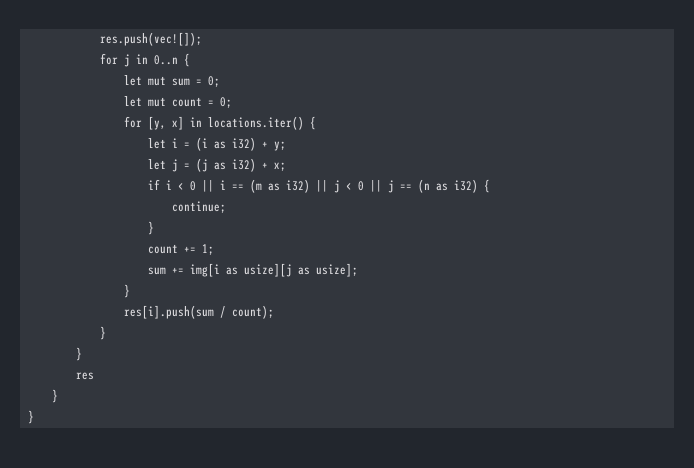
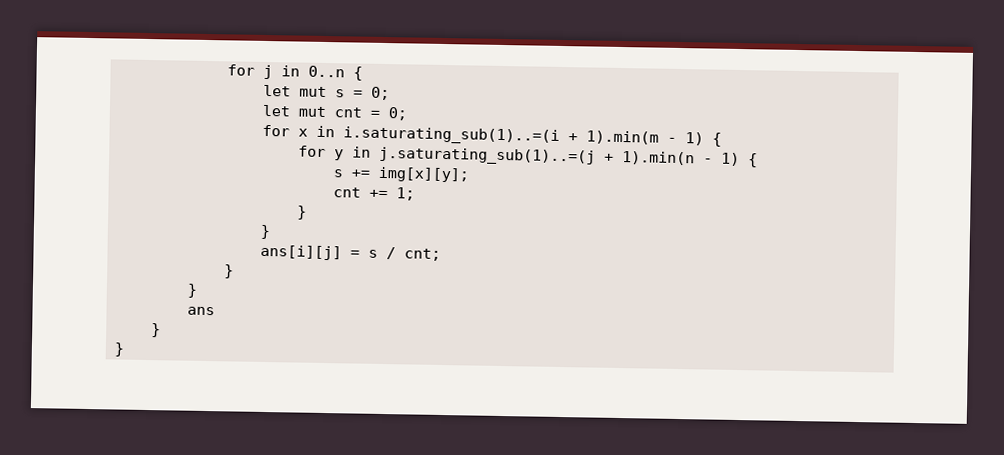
- res.push(vec![]);
- let mut sum = 0;
+ let mut s = 0;
- let mut count = 0;
+ let mut cnt = 0;
- for [y, x] in locations.iter() {
- let i = (i as i32) + y;
- let j = (j as i32) + x;
- if i < 0 || i == (m as i32) || j < 0 || j == (n as i32) {
- continue;
- }
- count += 1;
- sum += img[i as usize][j as usize];
- }
- res[i].push(sum / count);
+ for x in i.saturating_sub(1)..=(i + 1).min(m - 1) {
+ for y in j.saturating_sub(1)..=(j + 1).min(n - 1) {
+ s += img[x][y];
+ cnt += 1;
  }
  }
- res
+ ans[i][j] = s / cnt;
+ }
+ }
+ ans

